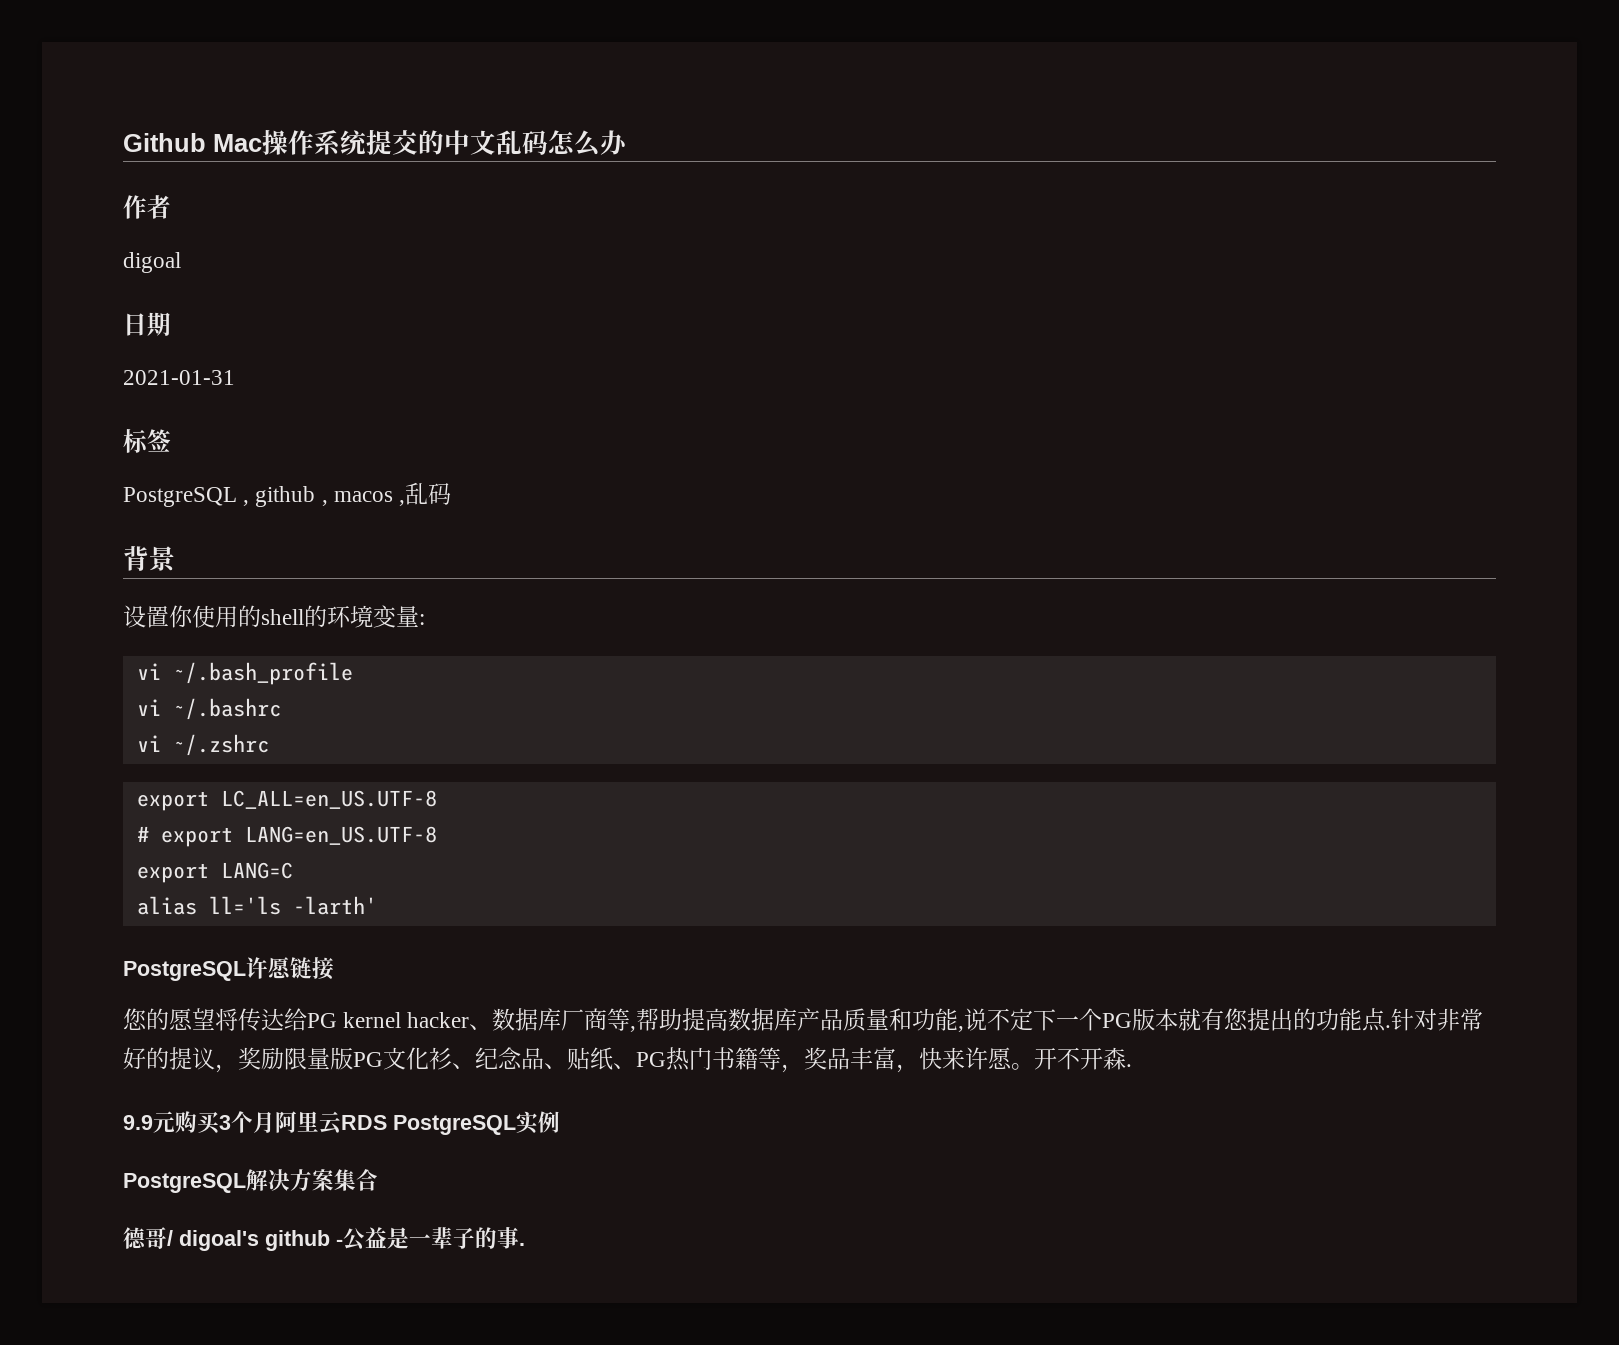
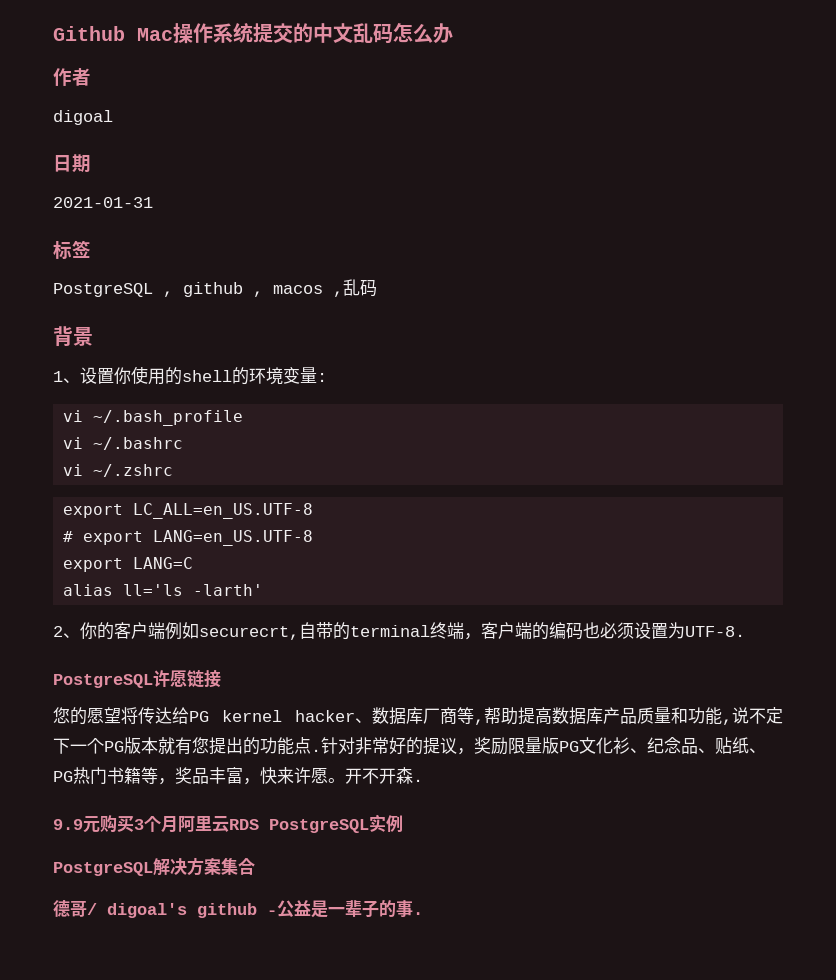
- 设置你使用的shell的环境变量:
+ 1、设置你使用的shell的环境变量:
+ 2、你的客户端例如securecrt,自带的terminal终端，客户端的编码也必须设置为UTF-8.

